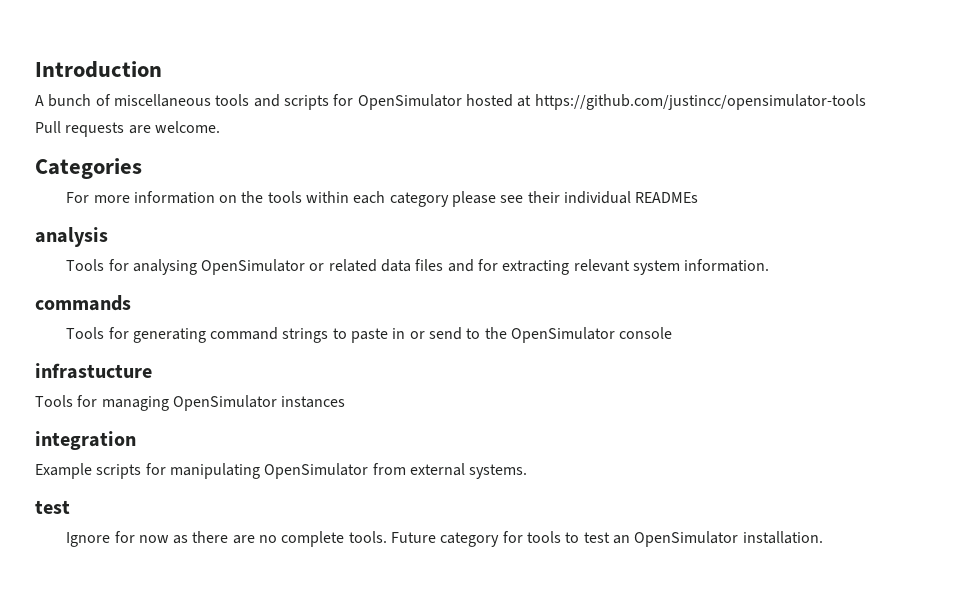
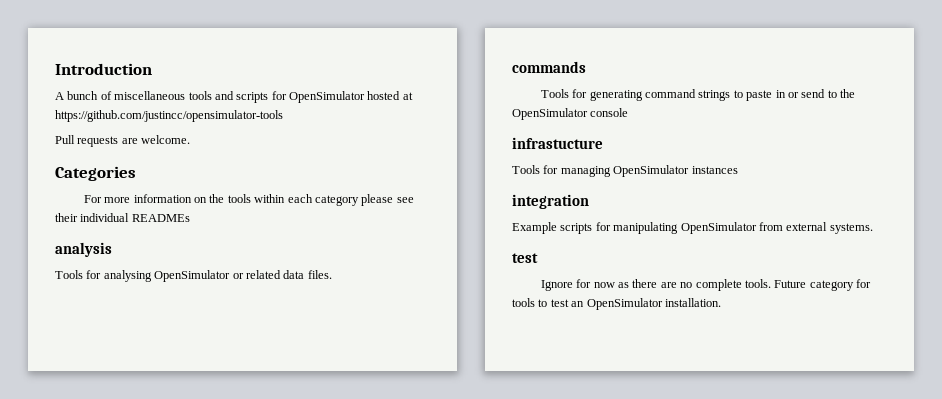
- Tools for analysing OpenSimulator or related data files and for extracting relevant system information.
+ Tools for analysing OpenSimulator or related data files.

